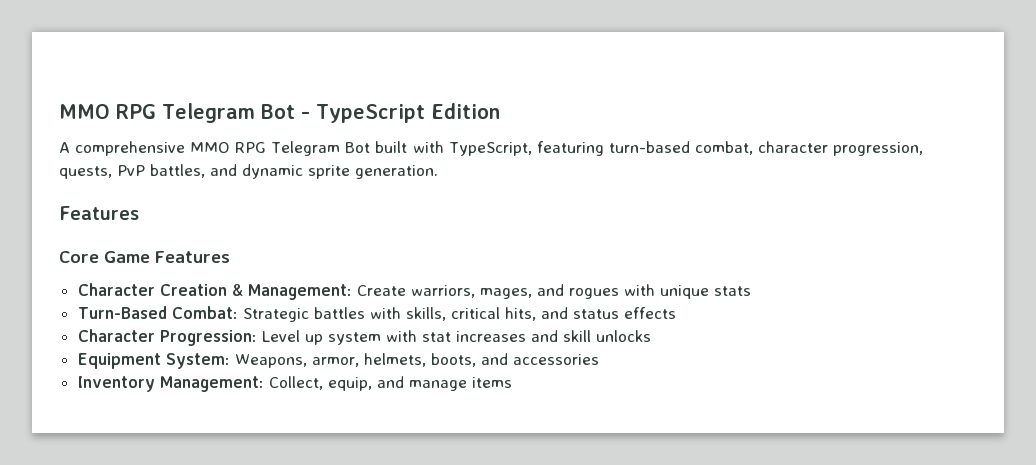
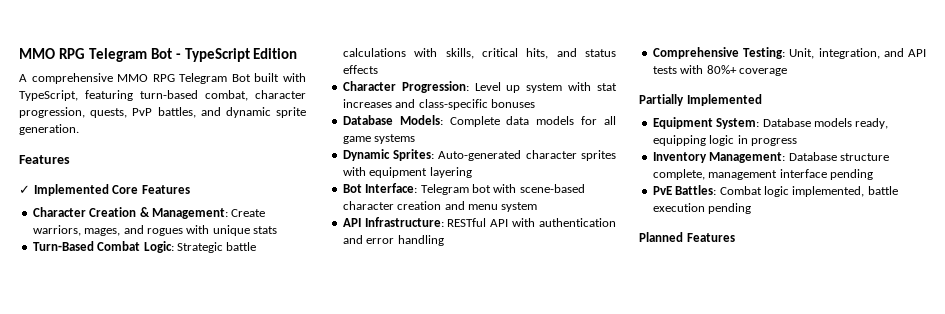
- Core Game Features
+ ✓ Implemented Core Features
- Turn-Based Combat: Strategic battles with skills, critical hits, and status effects
+ Turn-Based Combat Logic: Strategic battle calculations with skills, critical hits, and status effects
- Character Progression: Level up system with stat increases and skill unlocks
- Equipment System: Weapons, armor, helmets, boots, and accessories
- Inventory Management: Collect, equip, and manage items
+ Character Progression: Level up system with stat increases and class-specific bonuses
+ Database Models: Complete data models for all game systems
+ Dynamic Sprites: Auto-generated character sprites with equipment layering
+ Bot Interface: Telegram bot with scene-based character creation and menu system
+ API Infrastructure: RESTful API with authentication and error handling
+ Comprehensive Testing: Unit, integration, and API tests with 80%+ coverage
+ Partially Implemented
+ Equipment System: Database models ready, equipping logic in progress
+ Inventory Management: Database structure complete, management interface pending
+ PvE Battles: Combat logic implemented, battle execution pending
+ Planned Features

